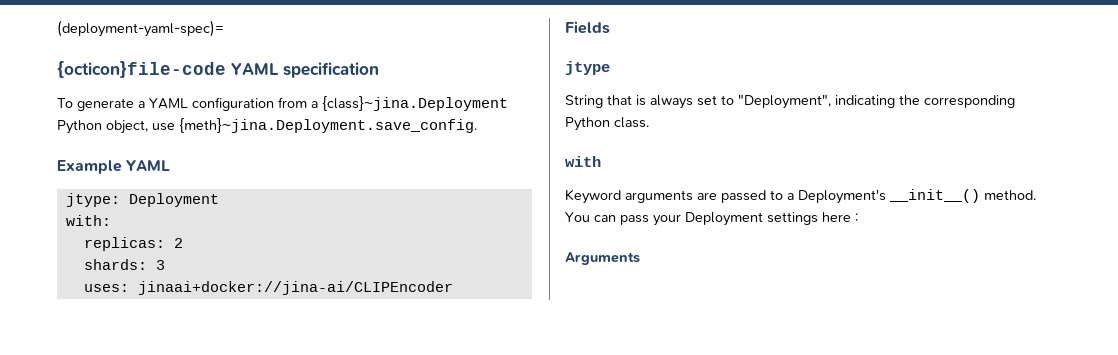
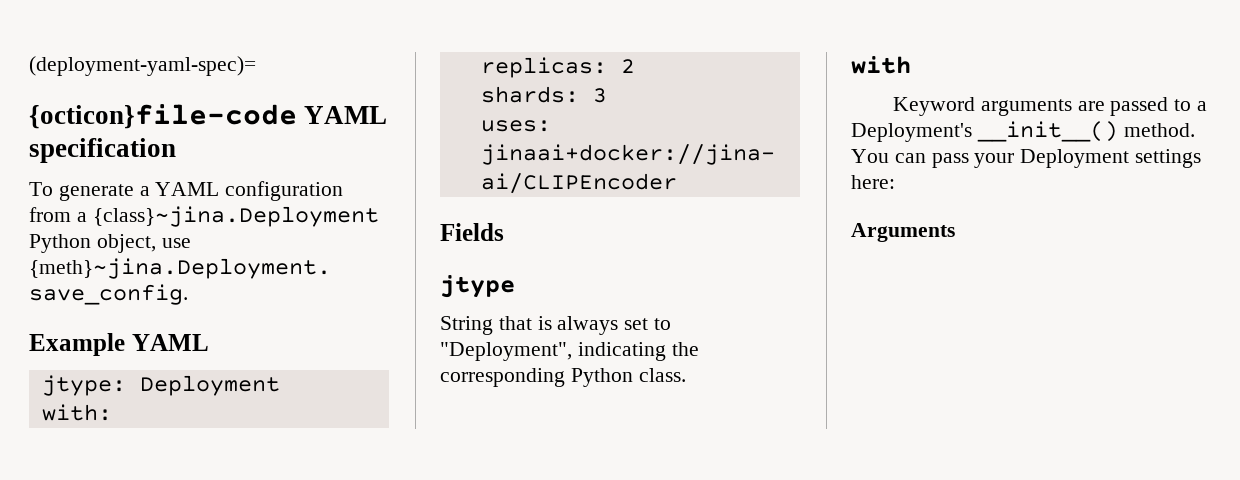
- You can pass your Deployment settings here :
+ You can pass your Deployment settings here:

